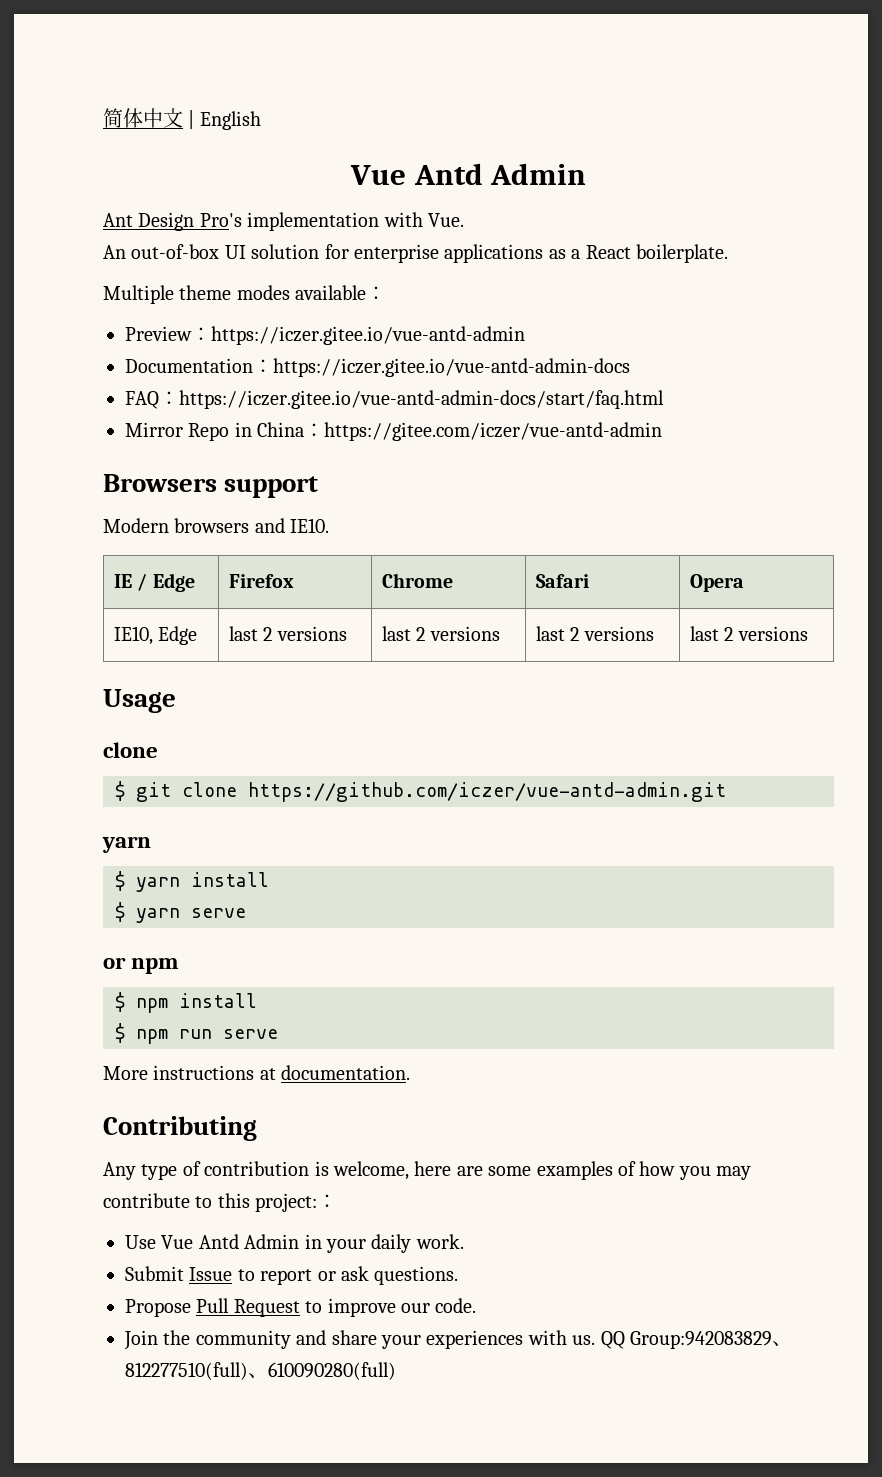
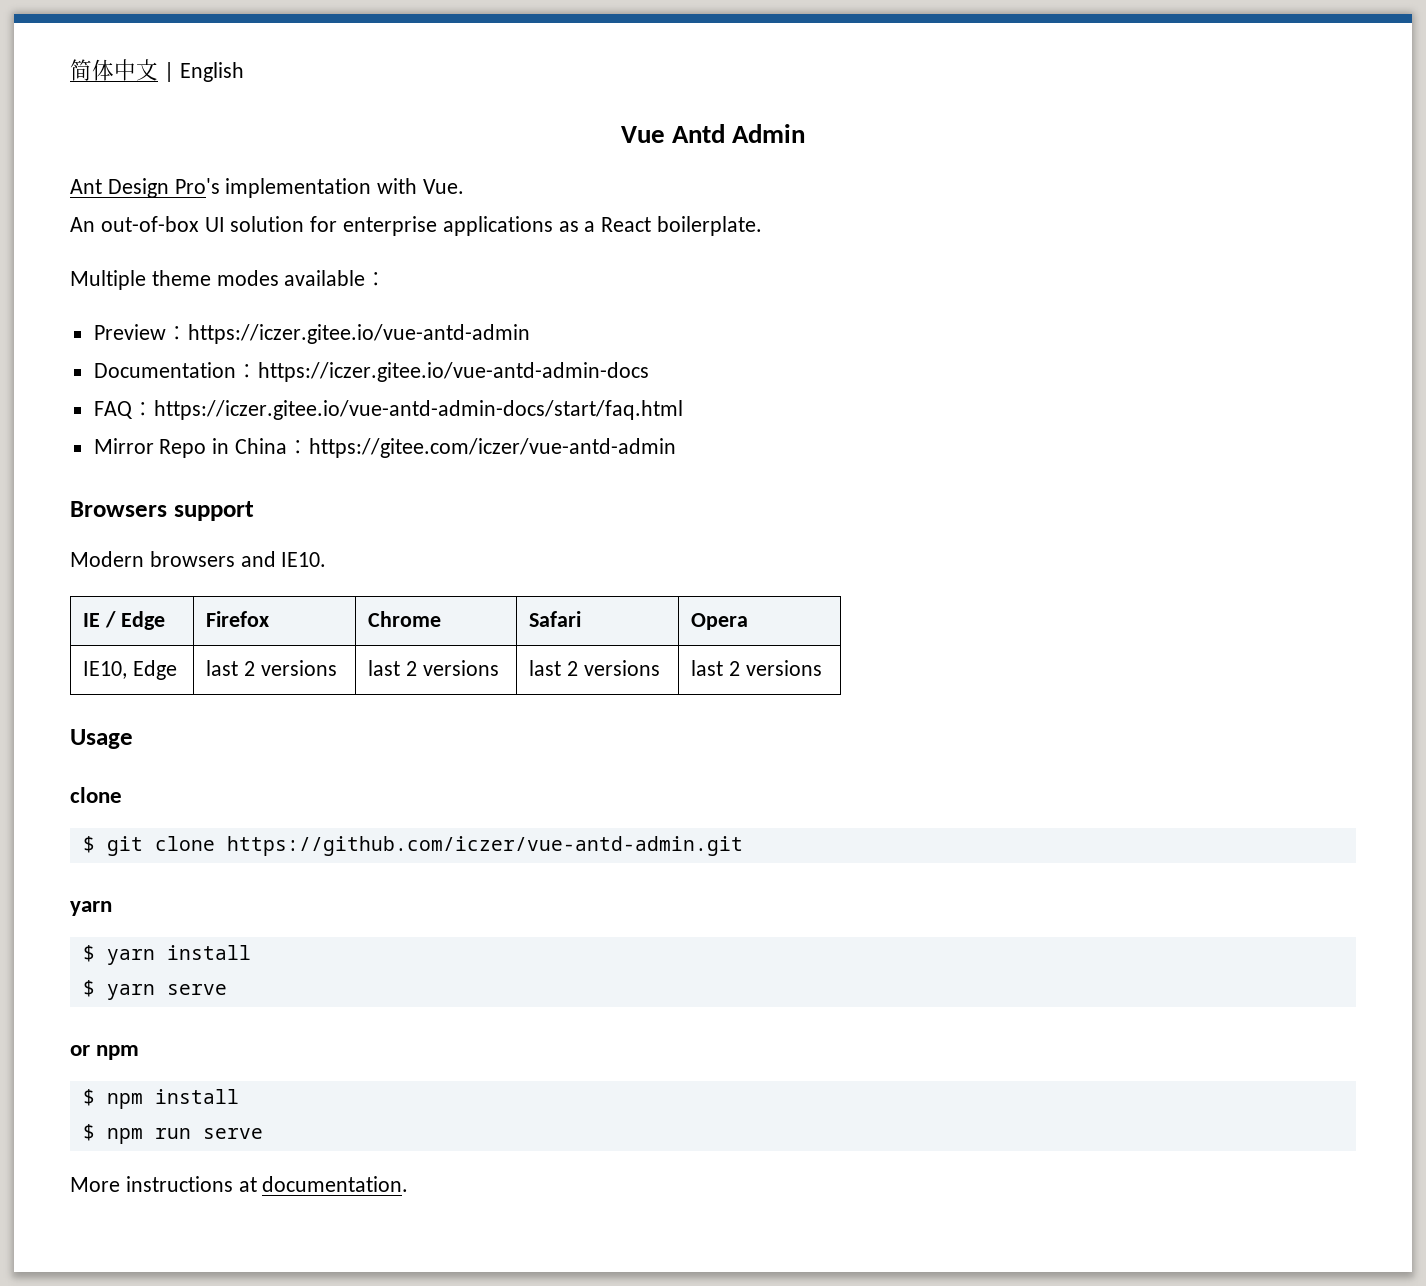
- Contributing
- Any type of contribution is welcome, here are some examples of how you may contribute to this project:：
- Use Vue Antd Admin in your daily work.
- Submit Issue to report or ask questions.
- Propose Pull Request to improve our code.
- Join the community and share your experiences with us. QQ Group:942083829、812277510(full)、610090280(full)

